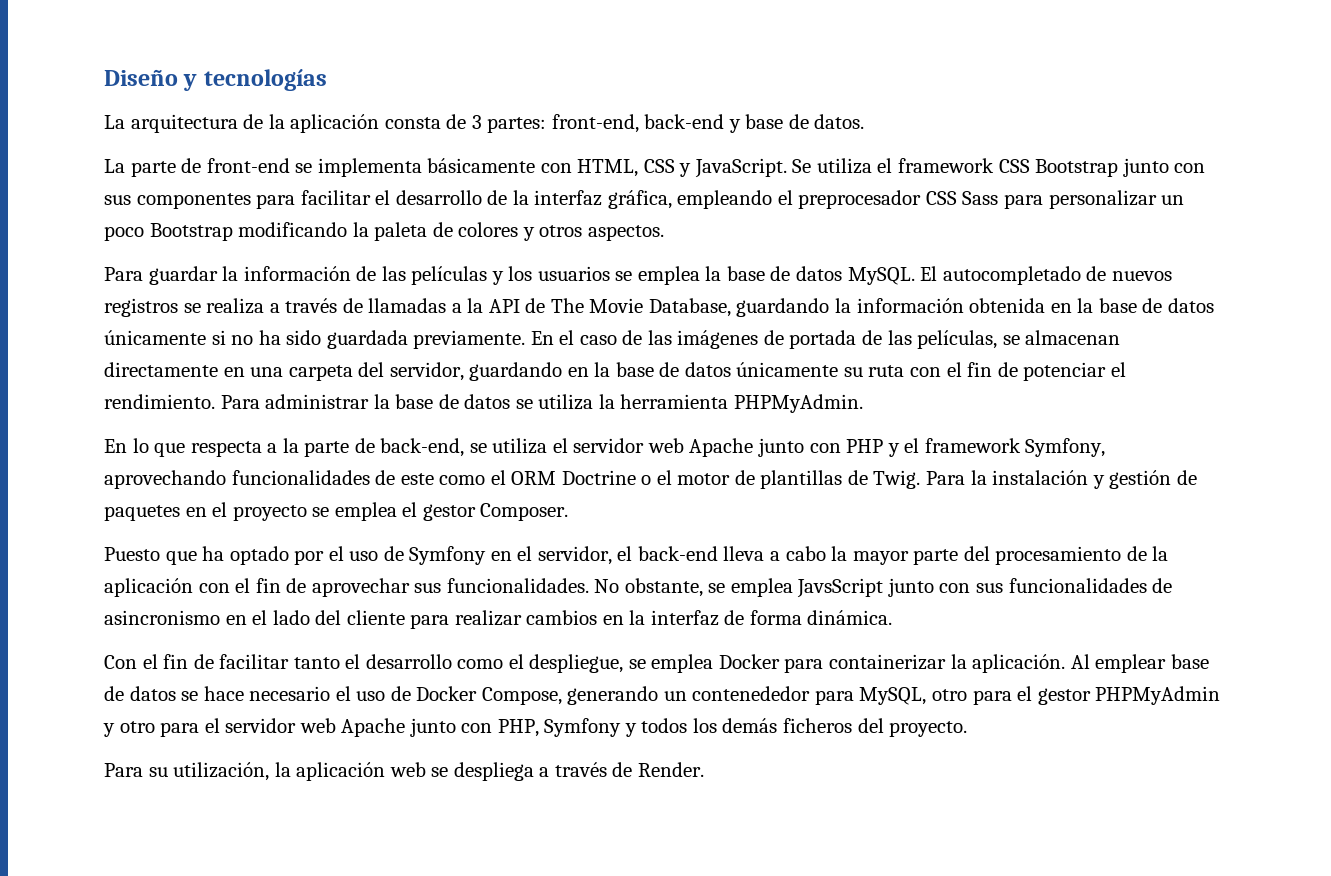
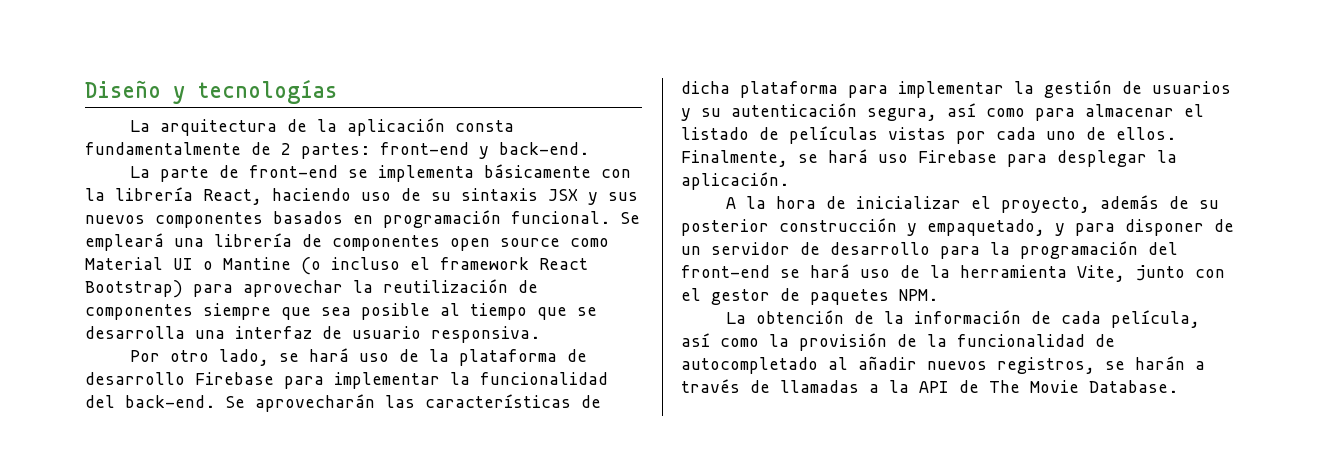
- La arquitectura de la aplicación consta de 3 partes: front-end, back-end y base de datos.
+ La arquitectura de la aplicación consta fundamentalmente de 2 partes: front-end y back-end.
- La parte de front-end se implementa básicamente con HTML, CSS y JavaScript. Se utiliza el framework CSS Bootstrap junto con sus componentes para facilitar el desarrollo de la interfaz gráfica, empleando el preprocesador CSS Sass para personalizar un poco Bootstrap modificando la paleta de colores y otros aspectos.
- Para guardar la información de las películas y los usuarios se emplea la base de datos MySQL. El autocompletado de nuevos registros se realiza a través de llamadas a la API de The Movie Database, guardando la información obtenida en la base de datos únicamente si no ha sido guardada previamente. En el caso de las imágenes de portada de las películas, se almacenan directamente en una carpeta del servidor, guardando en la base de datos únicamente su ruta con el fin de potenciar el rendimiento. Para administrar la base de datos se utiliza la herramienta PHPMyAdmin.
- En lo que respecta a la parte de back-end, se utiliza el servidor web Apache junto con PHP y el framework Symfony, aprovechando funcionalidades de este como el ORM Doctrine o el motor de plantillas de Twig. Para la instalación y gestión de paquetes en el proyecto se emplea el gestor Composer.
- Puesto que ha optado por el uso de Symfony en el servidor, el back-end lleva a cabo la mayor parte del procesamiento de la aplicación con el fin de aprovechar sus funcionalidades. No obstante, se emplea JavsScript junto con sus funcionalidades de asincronismo en el lado del cliente para realizar cambios en la interfaz de forma dinámica.
- Con el fin de facilitar tanto el desarrollo como el despliegue, se emplea Docker para containerizar la aplicación. Al emplear base de datos se hace necesario el uso de Docker Compose, generando un contenededor para MySQL, otro para el gestor PHPMyAdmin y otro para el servidor web Apache junto con PHP, Symfony y todos los demás ficheros del proyecto.
- Para su utilización, la aplicación web se despliega a través de Render.
+ La parte de front-end se implementa básicamente con la librería React, haciendo uso de su sintaxis JSX y sus nuevos componentes basados en programación funcional. Se empleará una librería de componentes open source como Material UI o Mantine (o incluso el framework React Bootstrap) para aprovechar la reutilización de componentes siempre que sea posible al tiempo que se desarrolla una interfaz de usuario responsiva.
+ Por otro lado, se hará uso de la plataforma de desarrollo Firebase para implementar la funcionalidad del back-end. Se aprovecharán las características de dicha plataforma para implementar la gestión de usuarios y su autenticación segura, así como para almacenar el listado de películas vistas por cada uno de ellos. Finalmente, se hará uso Firebase para desplegar la aplicación.
+ A la hora de inicializar el proyecto, además de su posterior construcción y empaquetado, y para disponer de un servidor de desarrollo para la programación del front-end se hará uso de la herramienta Vite, junto con el gestor de paquetes NPM.
+ La obtención de la información de cada película, así como la provisión de la funcionalidad de autocompletado al añadir nuevos registros, se harán a través de llamadas a la API de The Movie Database.

